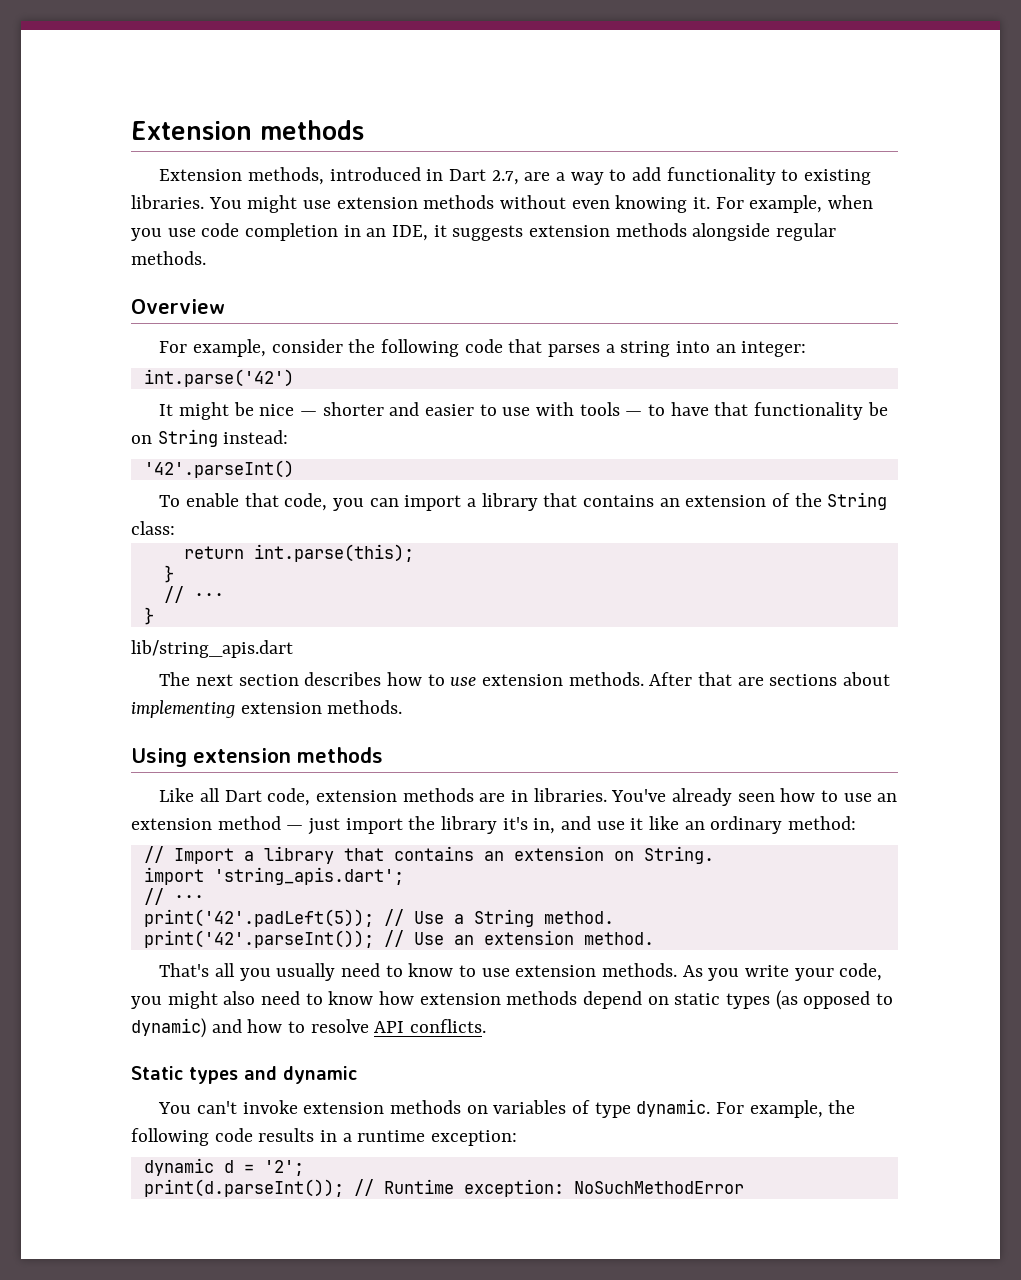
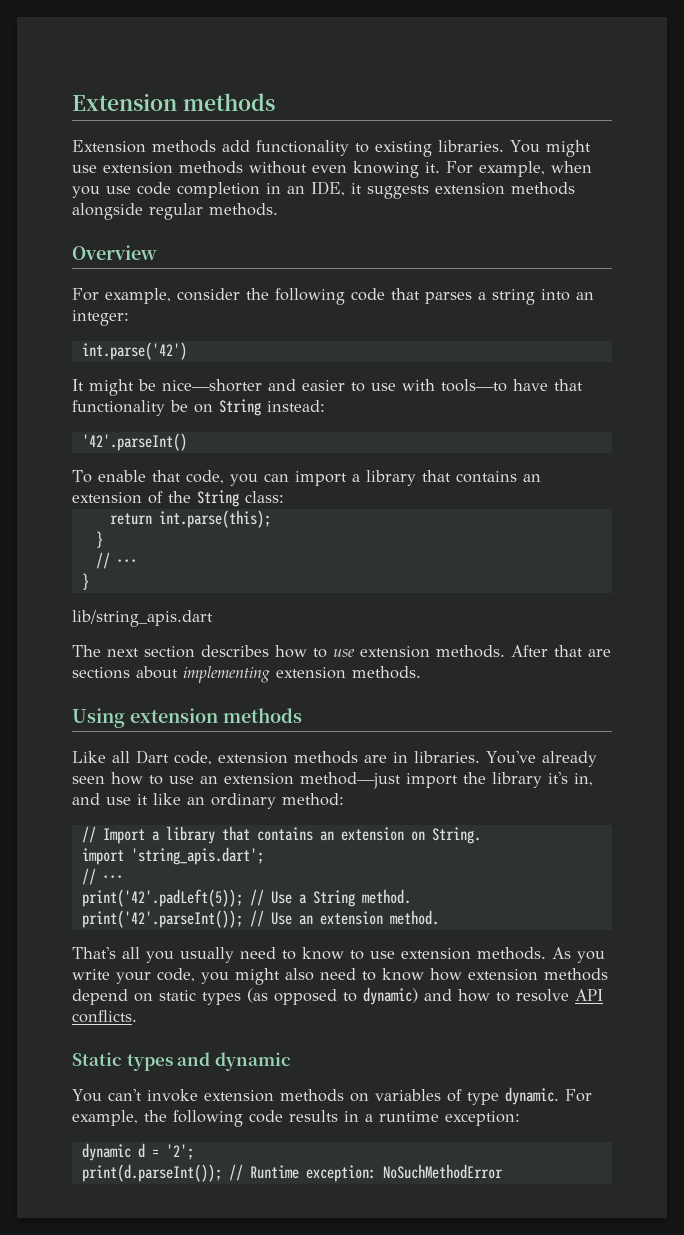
- Extension methods, introduced in Dart 2.7, are a way to add functionality to existing libraries.
+ Extension methods add functionality to existing libraries.
- It might be nice — shorter and easier to use with tools — to have that functionality be on String instead:
+ It might be nice—shorter and easier to use with tools—to have that functionality be on String instead:
- You've already seen how to use an extension method — just import the library it's in, and use it like an ordinary method:
+ You've already seen how to use an extension method—just import the library it's in, and use it like an ordinary method:

